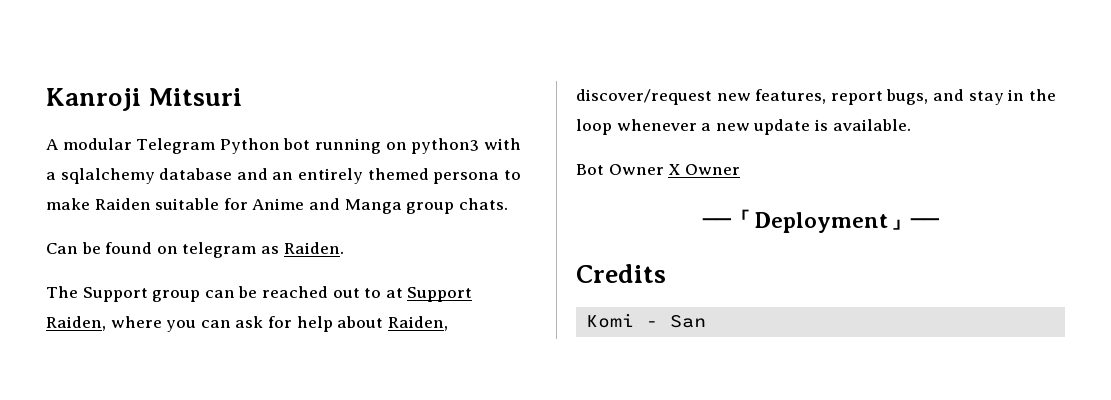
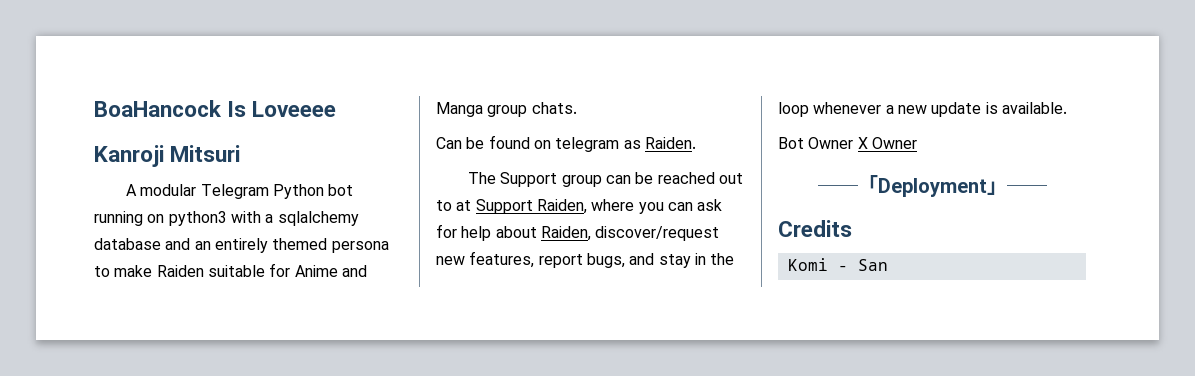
+ BoaHancock Is Loveeee

